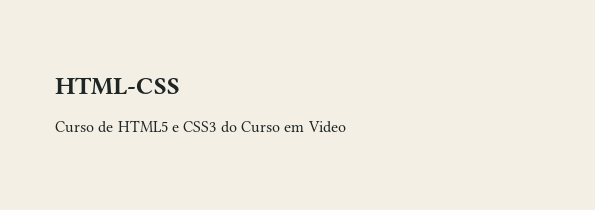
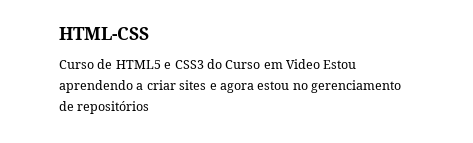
- Curso de HTML5 e CSS3 do Curso em Video
+ Curso de HTML5 e CSS3 do Curso em Video Estou aprendendo a criar sites e agora estou no gerenciamento de repositórios

